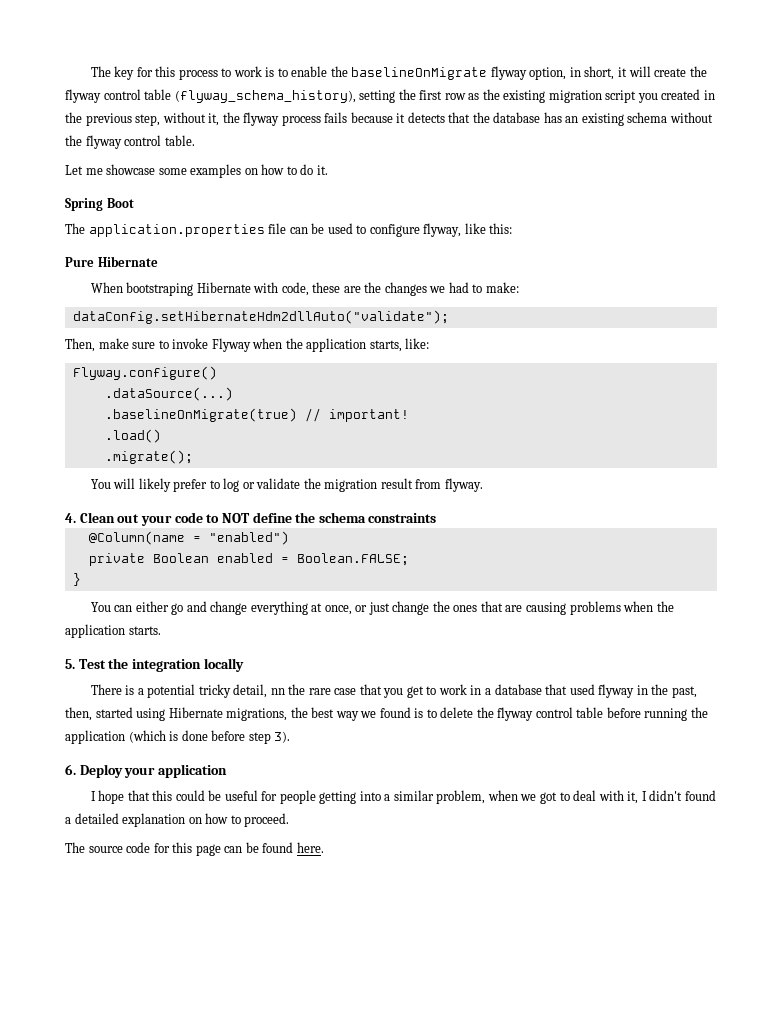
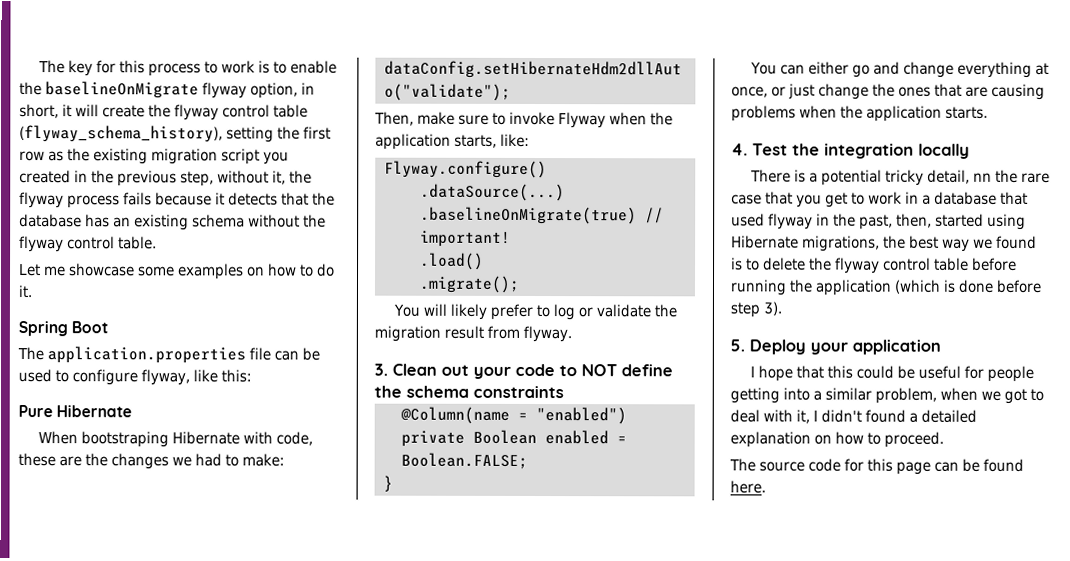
- 4. Clean out your code to NOT define the schema constraints
+ 3. Clean out your code to NOT define the schema constraints
- 5. Test the integration locally
+ 4. Test the integration locally
- 6. Deploy your application
+ 5. Deploy your application

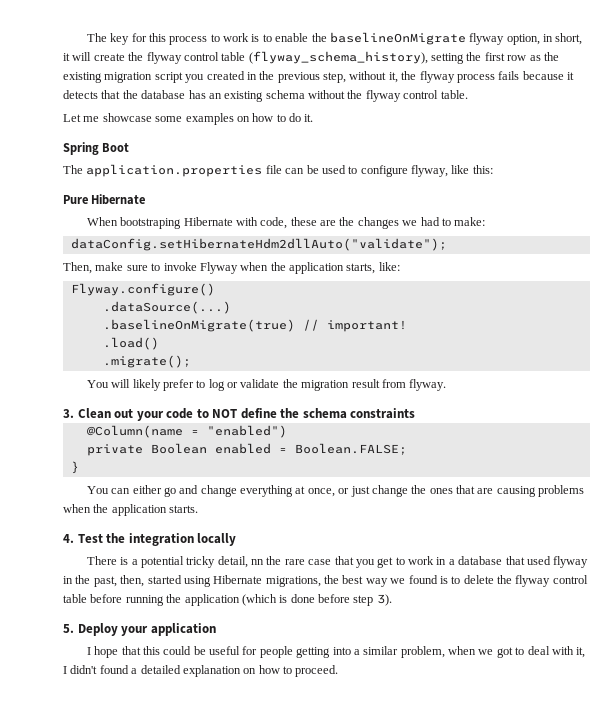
- The source code for this page can be found here.

